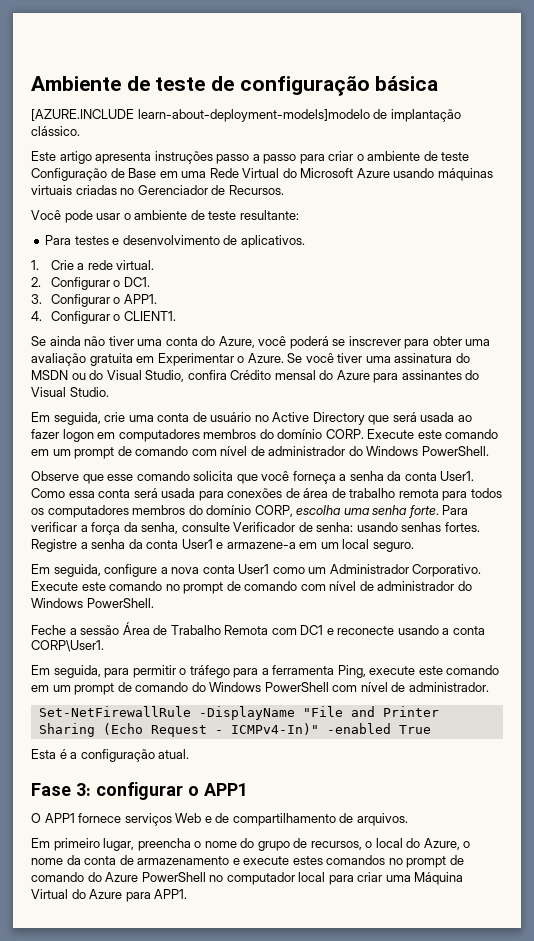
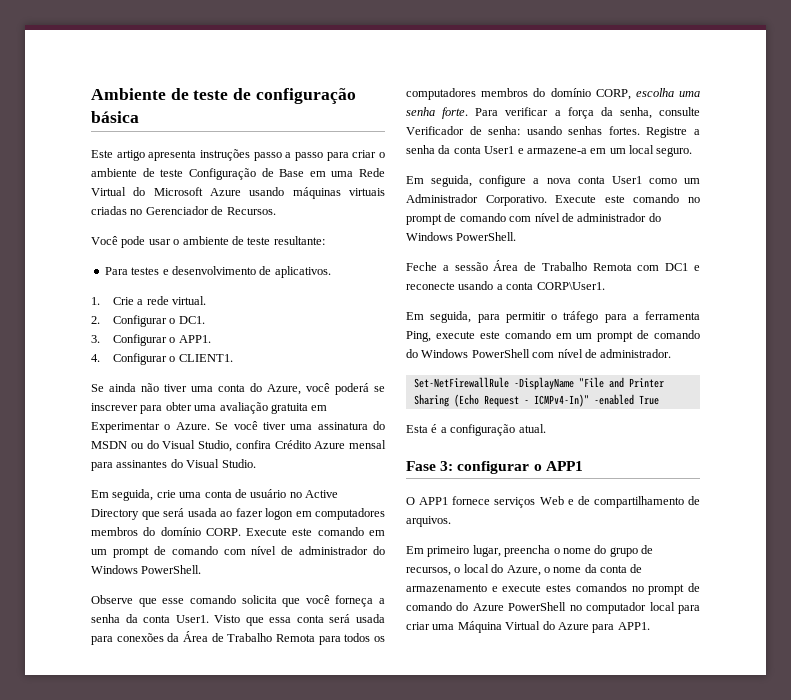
- [AZURE.INCLUDE learn-about-deployment-models]modelo de implantação clássico.
- Se você tiver uma assinatura do MSDN ou do Visual Studio, confira Crédito mensal do Azure para assinantes do Visual Studio.
+ Se você tiver uma assinatura do MSDN ou do Visual Studio, confira Crédito Azure mensal para assinantes do Visual Studio.
- Como essa conta será usada para conexões de área de trabalho remota para todos os computadores membros do domínio CORP, escolha uma senha forte.
+ Visto que essa conta será usada para conexões da Área de Trabalho Remota para todos os computadores membros do domínio CORP, escolha uma senha forte.

